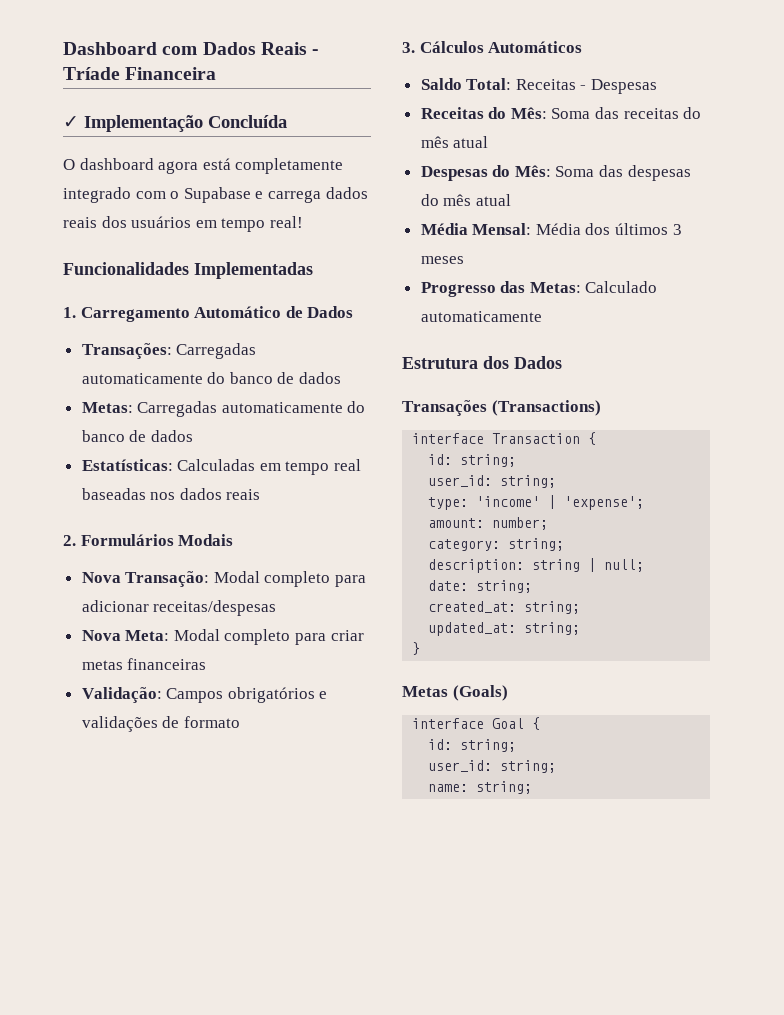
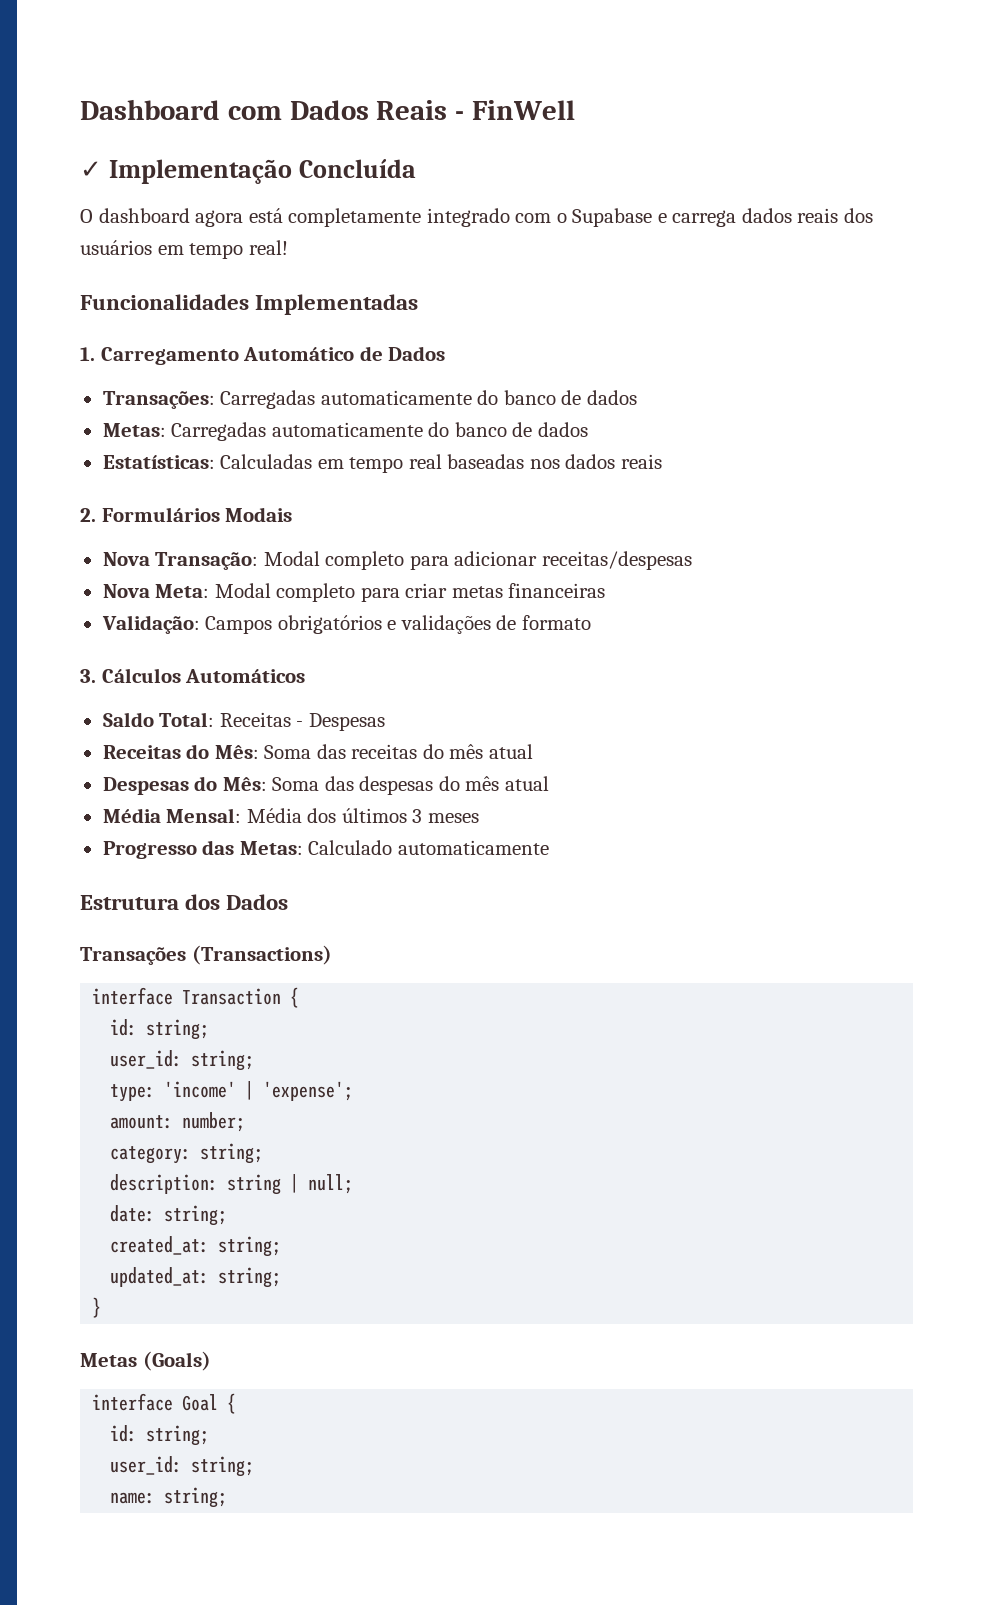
- Dashboard com Dados Reais - Tríade Financeira
+ Dashboard com Dados Reais - FinWell

